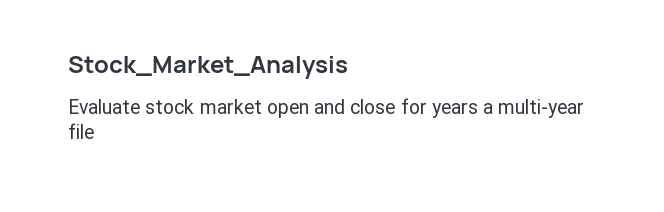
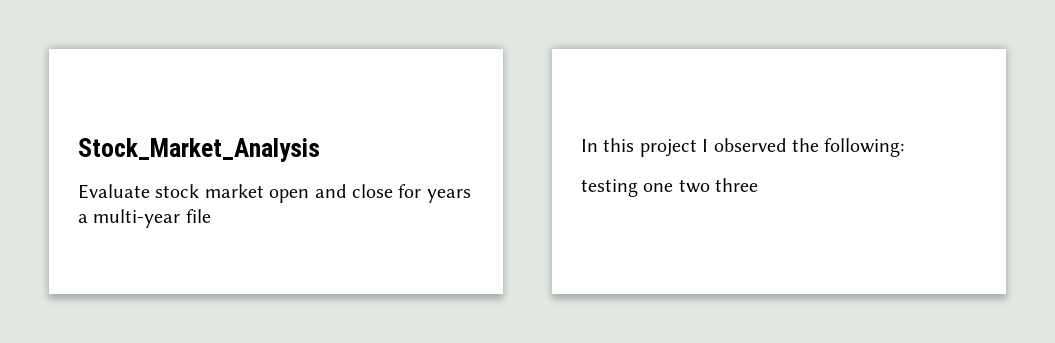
+ In this project I observed the following:
+ testing one two three

